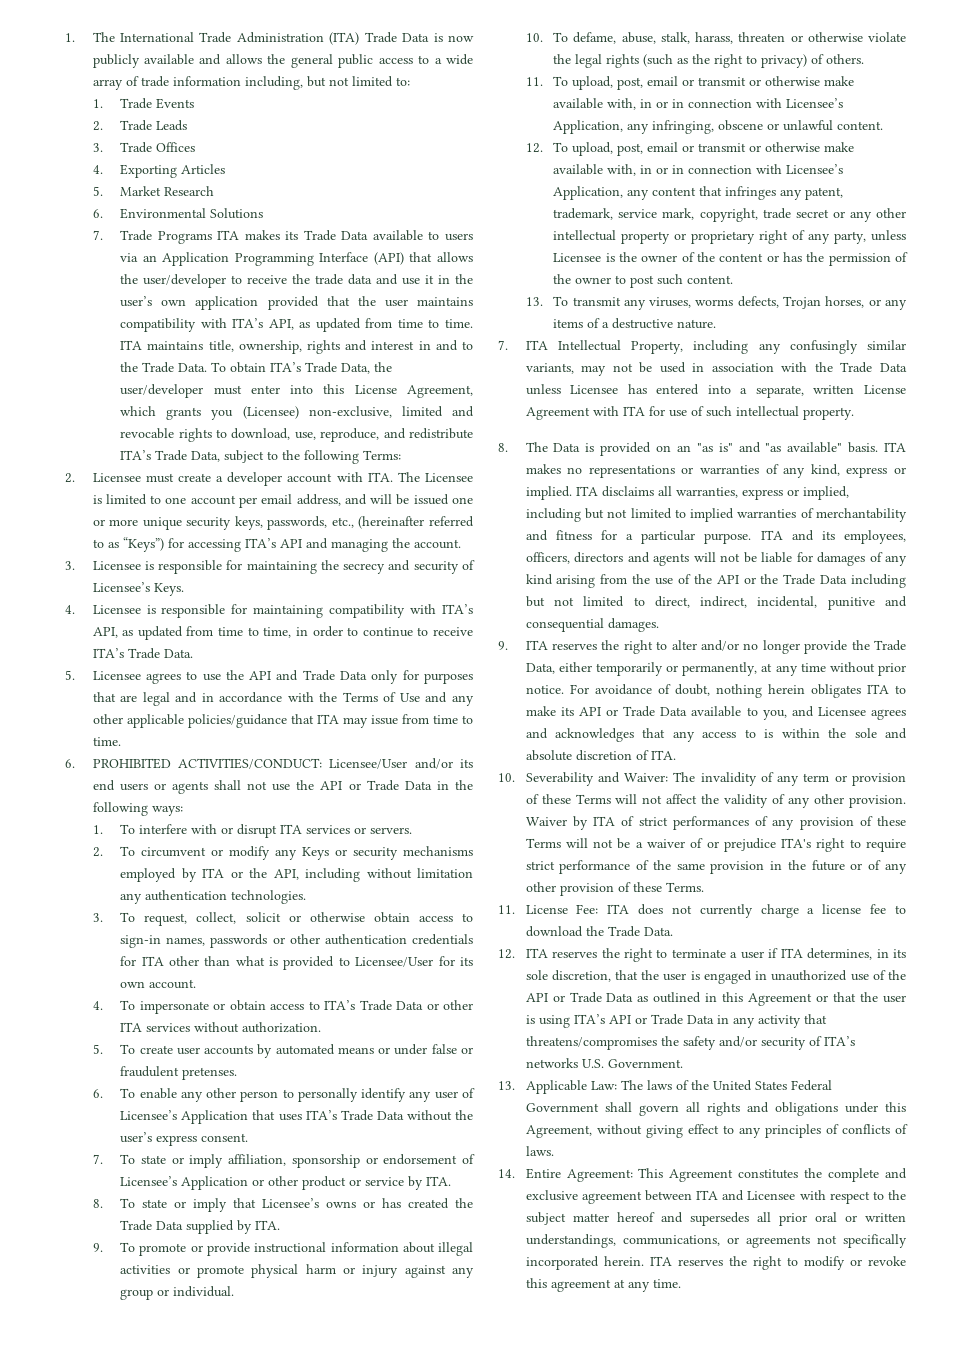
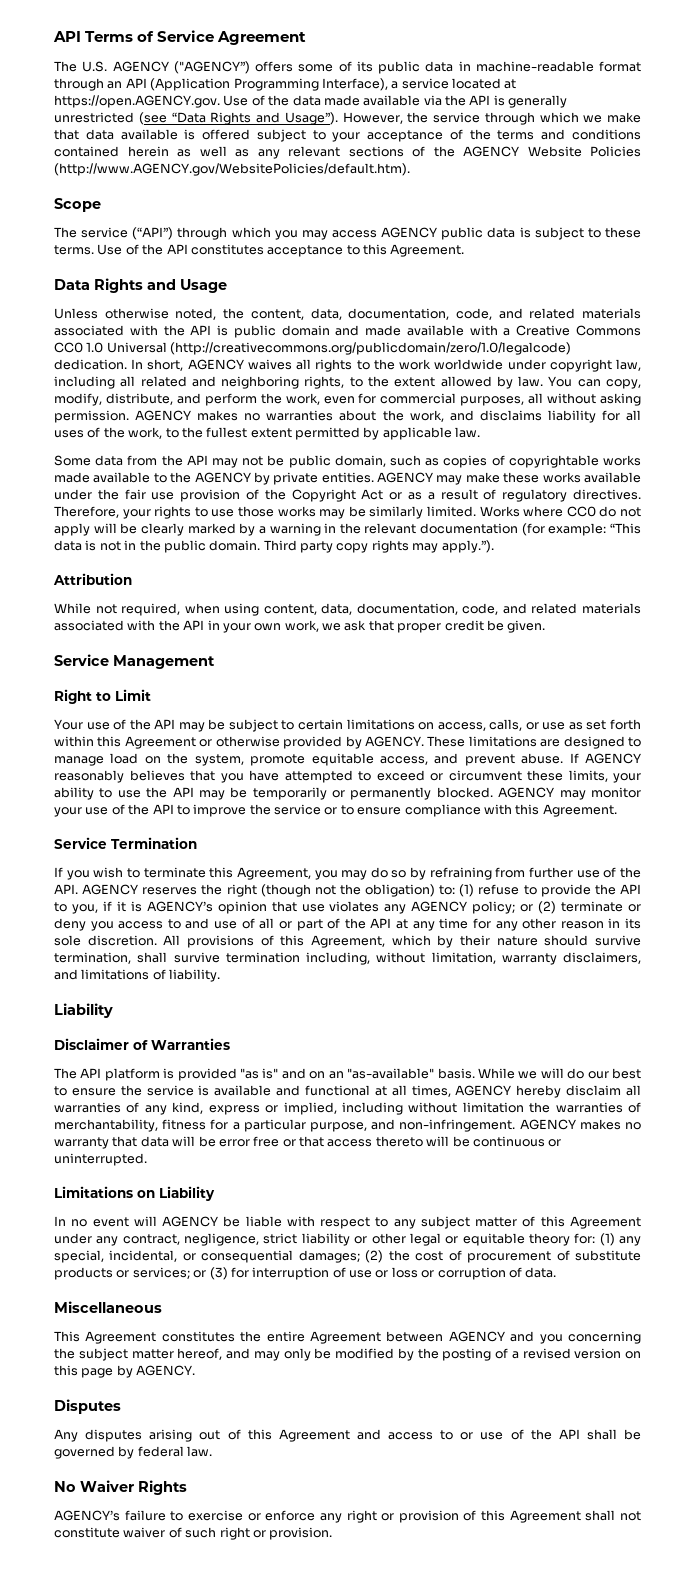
- 1. The International Trade Administration (ITA) Trade Data is now publicly available and allows the general public access to a wide array of trade information including, but not limited to:
- 1. Trade Events
- 2. Trade Leads
- 3. Trade Offices
- 4. Exporting Articles
- 5. Market Research
- 6. Environmental Solutions
- 7. Trade Programs ITA makes its Trade Data available to users via an Application Programming Interface (API) that allows the user/developer to receive the trade data and use it in the user’s own application provided that the user maintains compatibility with ITA’s API, as updated from time to time. ITA maintains title, ownership, rights and interest in and to the Trade Data. To obtain ITA’s Trade Data, the user/developer must enter into this License Agreement, which grants you (Licensee) non-exclusive, limited and revocable rights to download, use, reproduce, and redistribute ITA’s Trade Data, subject to the following Terms:
- 2. Licensee must create a developer account with ITA. The Licensee is limited to one account per email address, and will be issued one or more unique security keys, passwords, etc., (hereinafter referred to as “Keys”) for accessing ITA’s API and managing the account.
- 3. Licensee is responsible for maintaining the secrecy and security of Licensee’s Keys.
- 4. Licensee is responsible for maintaining compatibility with ITA’s API, as updated from time to time, in order to continue to receive ITA’s Trade Data.
- 5. Licensee agrees to use the API and Trade Data only for purposes that are legal and in accordance with the Terms of Use and any other applicable policies/guidance that ITA may issue from time to time.
- 6. PROHIBITED ACTIVITIES/CONDUCT: Licensee/User and/or its end users or agents shall not use the API or Trade Data in the following ways:
- 1. To interfere with or disrupt ITA services or servers.
- 2. To circumvent or modify any Keys or security mechanisms employed by ITA or the API, including without limitation any authentication technologies.
- 3. To request, collect, solicit or otherwise obtain access to sign-in names, passwords or other authentication credentials for ITA other than what is provided to Licensee/User for its own account.
- 4. To impersonate or obtain access to ITA’s Trade Data or other ITA services without authorization.
- 5. To create user accounts by automated means or under false or fraudulent pretenses.
- 6. To enable any other person to personally identify any user of Licensee’s Application that uses ITA’s Trade Data without the user’s express consent.
- 7. To state or imply affiliation, sponsorship or endorsement of Licensee’s Application or other product or service by ITA.
- 8. To state or imply that Licensee’s owns or has created the Trade Data supplied by ITA.
- 9. To promote or provide instructional information about illegal activities or promote physical harm or injury against any group or individual.
- 10. To defame, abuse, stalk, harass, threaten or otherwise violate the legal rights (such as the right to privacy) of others.
- 11. To upload, post, email or transmit or otherwise make available with, in or in connection with Licensee’s Application, any infringing, obscene or unlawful content.
- 12. To upload, post, email or transmit or otherwise make available with, in or in connection with Licensee’s Application, any content that infringes any patent, trademark, service mark, copyright, trade secret or any other intellectual property or proprietary right of any party, unless Licensee is the owner of the content or has the permission of the owner to post such content.
- 13. To transmit any viruses, worms defects, Trojan horses, or any items of a destructive nature.
- 7. ITA Intellectual Property, including any confusingly similar variants, may not be used in association with the Trade Data unless Licensee has entered into a separate, written License Agreement with ITA for use of such intellectual property.
- 8. The Data is provided on an "as is" and "as available" basis. ITA makes no representations or warranties of any kind, express or implied. ITA disclaims all warranties, express or implied, including but not limited to implied warranties of merchantability and fitness for a particular purpose. ITA and its employees, officers, directors and agents will not be liable for damages of any kind arising from the use of the API or the Trade Data including but not limited to direct, indirect, incidental, punitive and consequential damages.
- 9. ITA reserves the right to alter and/or no longer provide the Trade Data, either temporarily or permanently, at any time without prior notice. For avoidance of doubt, nothing herein obligates ITA to make its API or Trade Data available to you, and Licensee agrees and acknowledges that any access to is within the sole and absolute discretion of ITA.
- 10. Severability and Waiver: The invalidity of any term or provision of these Terms will not affect the validity of any other provision. Waiver by ITA of strict performances of any provision of these Terms will not be a waiver of or prejudice ITA's right to require strict performance of the same provision in the future or of any other provision of these Terms.
- 11. License Fee: ITA does not currently charge a license fee to download the Trade Data.
- 12. ITA reserves the right to terminate a user if ITA determines, in its sole discretion, that the user is engaged in unauthorized use of the API or Trade Data as outlined in this Agreement or that the user is using ITA’s API or Trade Data in any activity that threatens/compromises the safety and/or security of ITA’s networks U.S. Government.
- 13. Applicable Law: The laws of the United States Federal Government shall govern all rights and obligations under this Agreement, without giving effect to any principles of conflicts of laws.
- 14. Entire Agreement: This Agreement constitutes the complete and exclusive agreement between ITA and Licensee with respect to the subject matter hereof and supersedes all prior oral or written understandings, communications, or agreements not specifically incorporated herein. ITA reserves the right to modify or revoke this agreement at any time.
+ API Terms of Service Agreement
+ The U.S. AGENCY ("AGENCY”) offers some of its public data in machine-readable format through an API (Application Programming Interface), a service located at https://open.AGENCY.gov. Use of the data made available via the API is generally unrestricted (see “Data Rights and Usage”). However, the service through which we make that data available is offered subject to your acceptance of the terms and conditions contained herein as well as any relevant sections of the AGENCY Website Policies (http://www.AGENCY.gov/WebsitePolicies/default.htm).
+ Scope
+ The service (“API”) through which you may access AGENCY public data is subject to these terms. Use of the API constitutes acceptance to this Agreement.
+ Data Rights and Usage
+ Unless otherwise noted, the content, data, documentation, code, and related materials associated with the API is public domain and made available with a Creative Commons CC0 1.0 Universal (http://creativecommons.org/publicdomain/zero/1.0/legalcode) dedication. In short, AGENCY waives all rights to the work worldwide under copyright law, including all related and neighboring rights, to the extent allowed by law. You can copy, modify, distribute, and perform the work, even for commercial purposes, all without asking permission. AGENCY makes no warranties about the work, and disclaims liability for all uses of the work, to the fullest extent permitted by applicable law.
+ Some data from the API may not be public domain, such as copies of copyrightable works made available to the AGENCY by private entities. AGENCY may make these works available under the fair use provision of the Copyright Act or as a result of regulatory directives. Therefore, your rights to use those works may be similarly limited. Works where CC0 do not apply will be clearly marked by a warning in the relevant documentation (for example: “This data is not in the public domain. Third party copy rights may apply.”).
+ Attribution
+ While not required, when using content, data, documentation, code, and related materials associated with the API in your own work, we ask that proper credit be given.
+ Service Management
+ Right to Limit
+ Your use of the API may be subject to certain limitations on access, calls, or use as set forth within this Agreement or otherwise provided by AGENCY. These limitations are designed to manage load on the system, promote equitable access, and prevent abuse. If AGENCY reasonably believes that you have attempted to exceed or circumvent these limits, your ability to use the API may be temporarily or permanently blocked. AGENCY may monitor your use of the API to improve the service or to ensure compliance with this Agreement.
+ Service Termination
+ If you wish to terminate this Agreement, you may do so by refraining from further use of the API. AGENCY reserves the right (though not the obligation) to: (1) refuse to provide the API to you, if it is AGENCY’s opinion that use violates any AGENCY policy; or (2) terminate or deny you access to and use of all or part of the API at any time for any other reason in its sole discretion. All provisions of this Agreement, which by their nature should survive termination, shall survive termination including, without limitation, warranty disclaimers, and limitations of liability.
+ Liability
+ Disclaimer of Warranties
+ The API platform is provided "as is" and on an "as-available" basis. While we will do our best to ensure the service is available and functional at all times, AGENCY hereby disclaim all warranties of any kind, express or implied, including without limitation the warranties of merchantability, fitness for a particular purpose, and non-infringement. AGENCY makes no warranty that data will be error free or that access thereto will be continuous or uninterrupted.
+ Limitations on Liability
+ In no event will AGENCY be liable with respect to any subject matter of this Agreement under any contract, negligence, strict liability or other legal or equitable theory for: (1) any special, incidental, or consequential damages; (2) the cost of procurement of substitute products or services; or (3) for interruption of use or loss or corruption of data.
+ Miscellaneous
+ This Agreement constitutes the entire Agreement between AGENCY and you concerning the subject matter hereof, and may only be modified by the posting of a revised version on this page by AGENCY.
+ Disputes
+ Any disputes arising out of this Agreement and access to or use of the API shall be governed by federal law.
+ No Waiver Rights
+ AGENCY’s failure to exercise or enforce any right or provision of this Agreement shall not constitute waiver of such right or provision.

